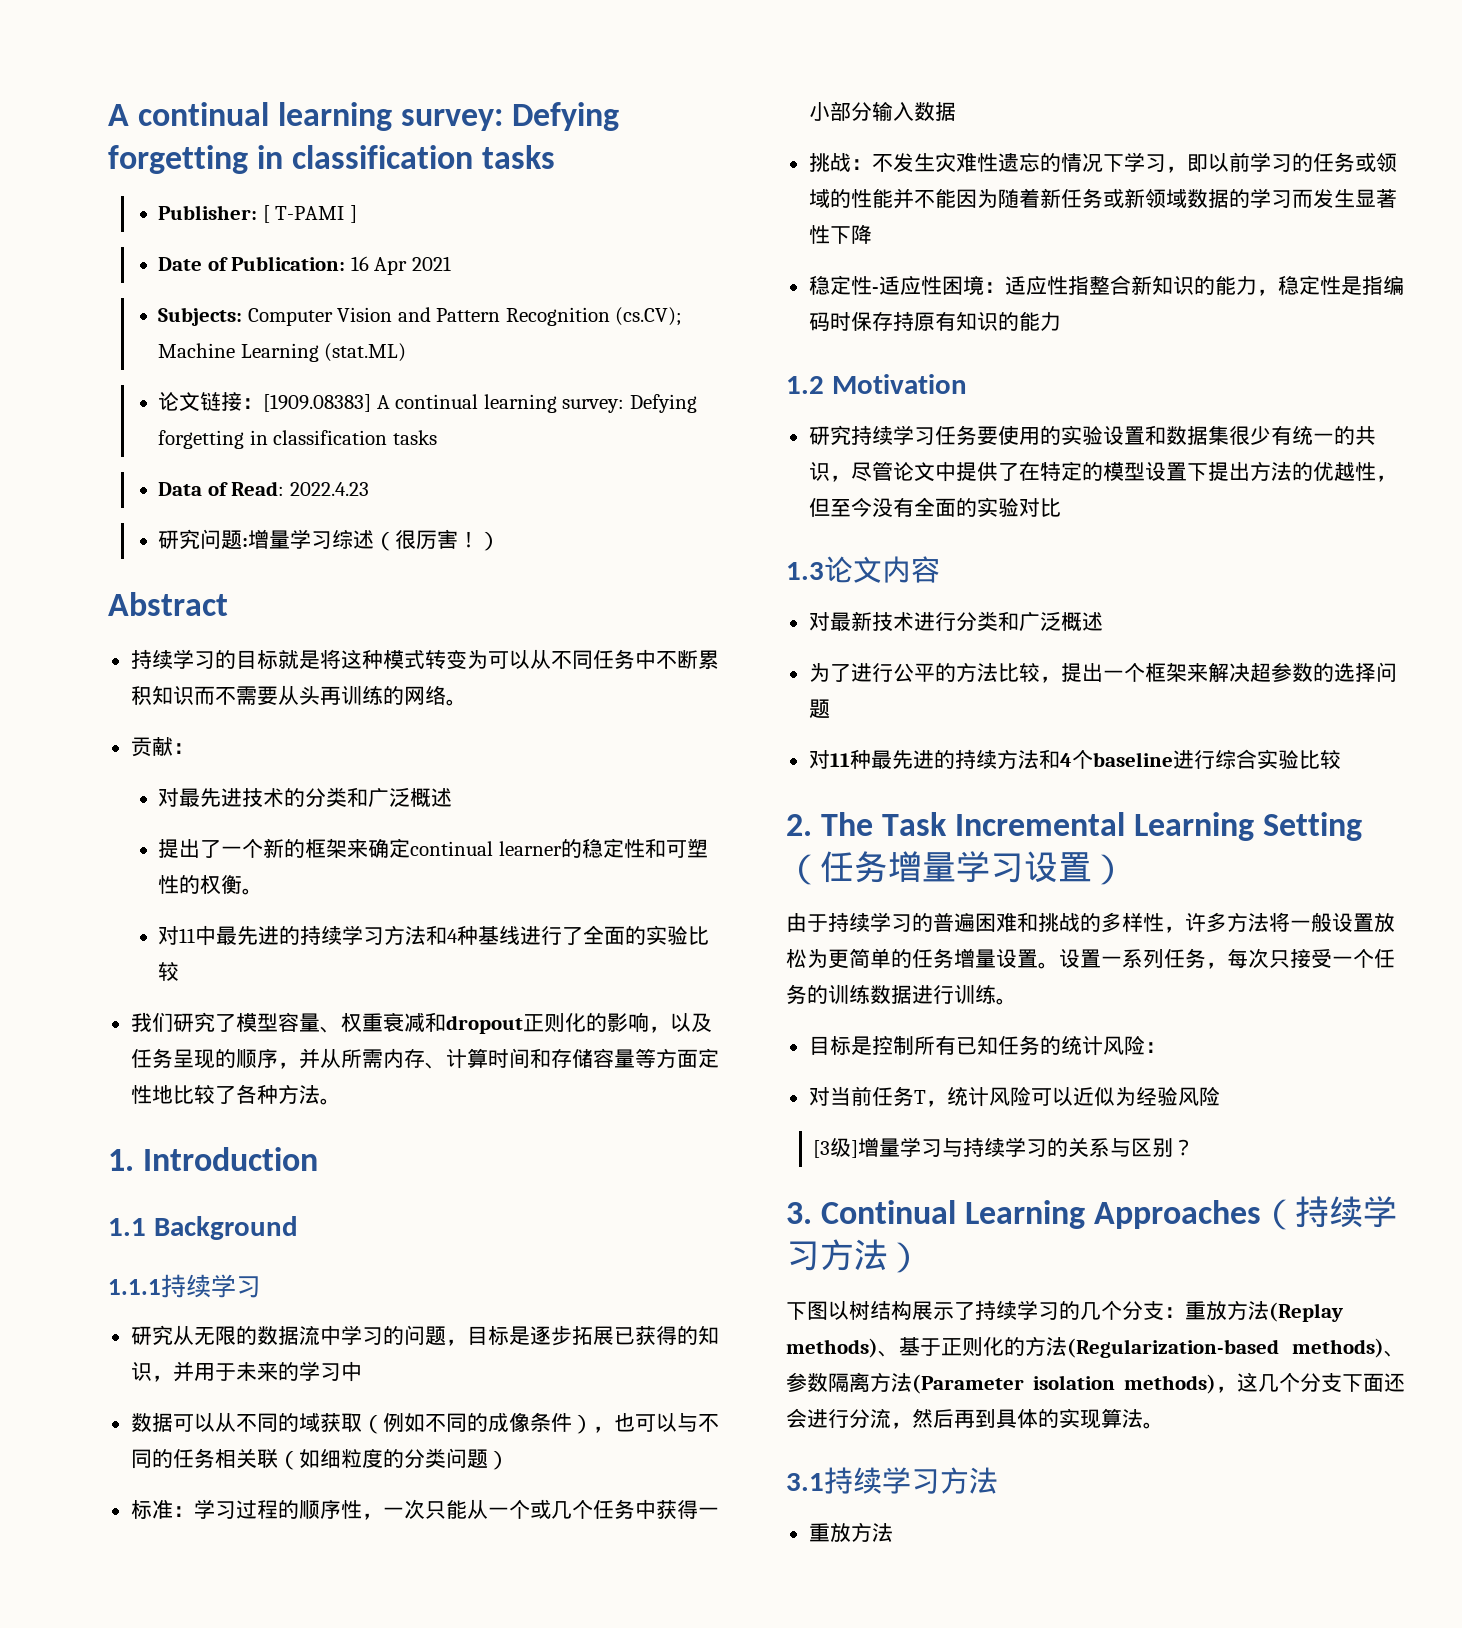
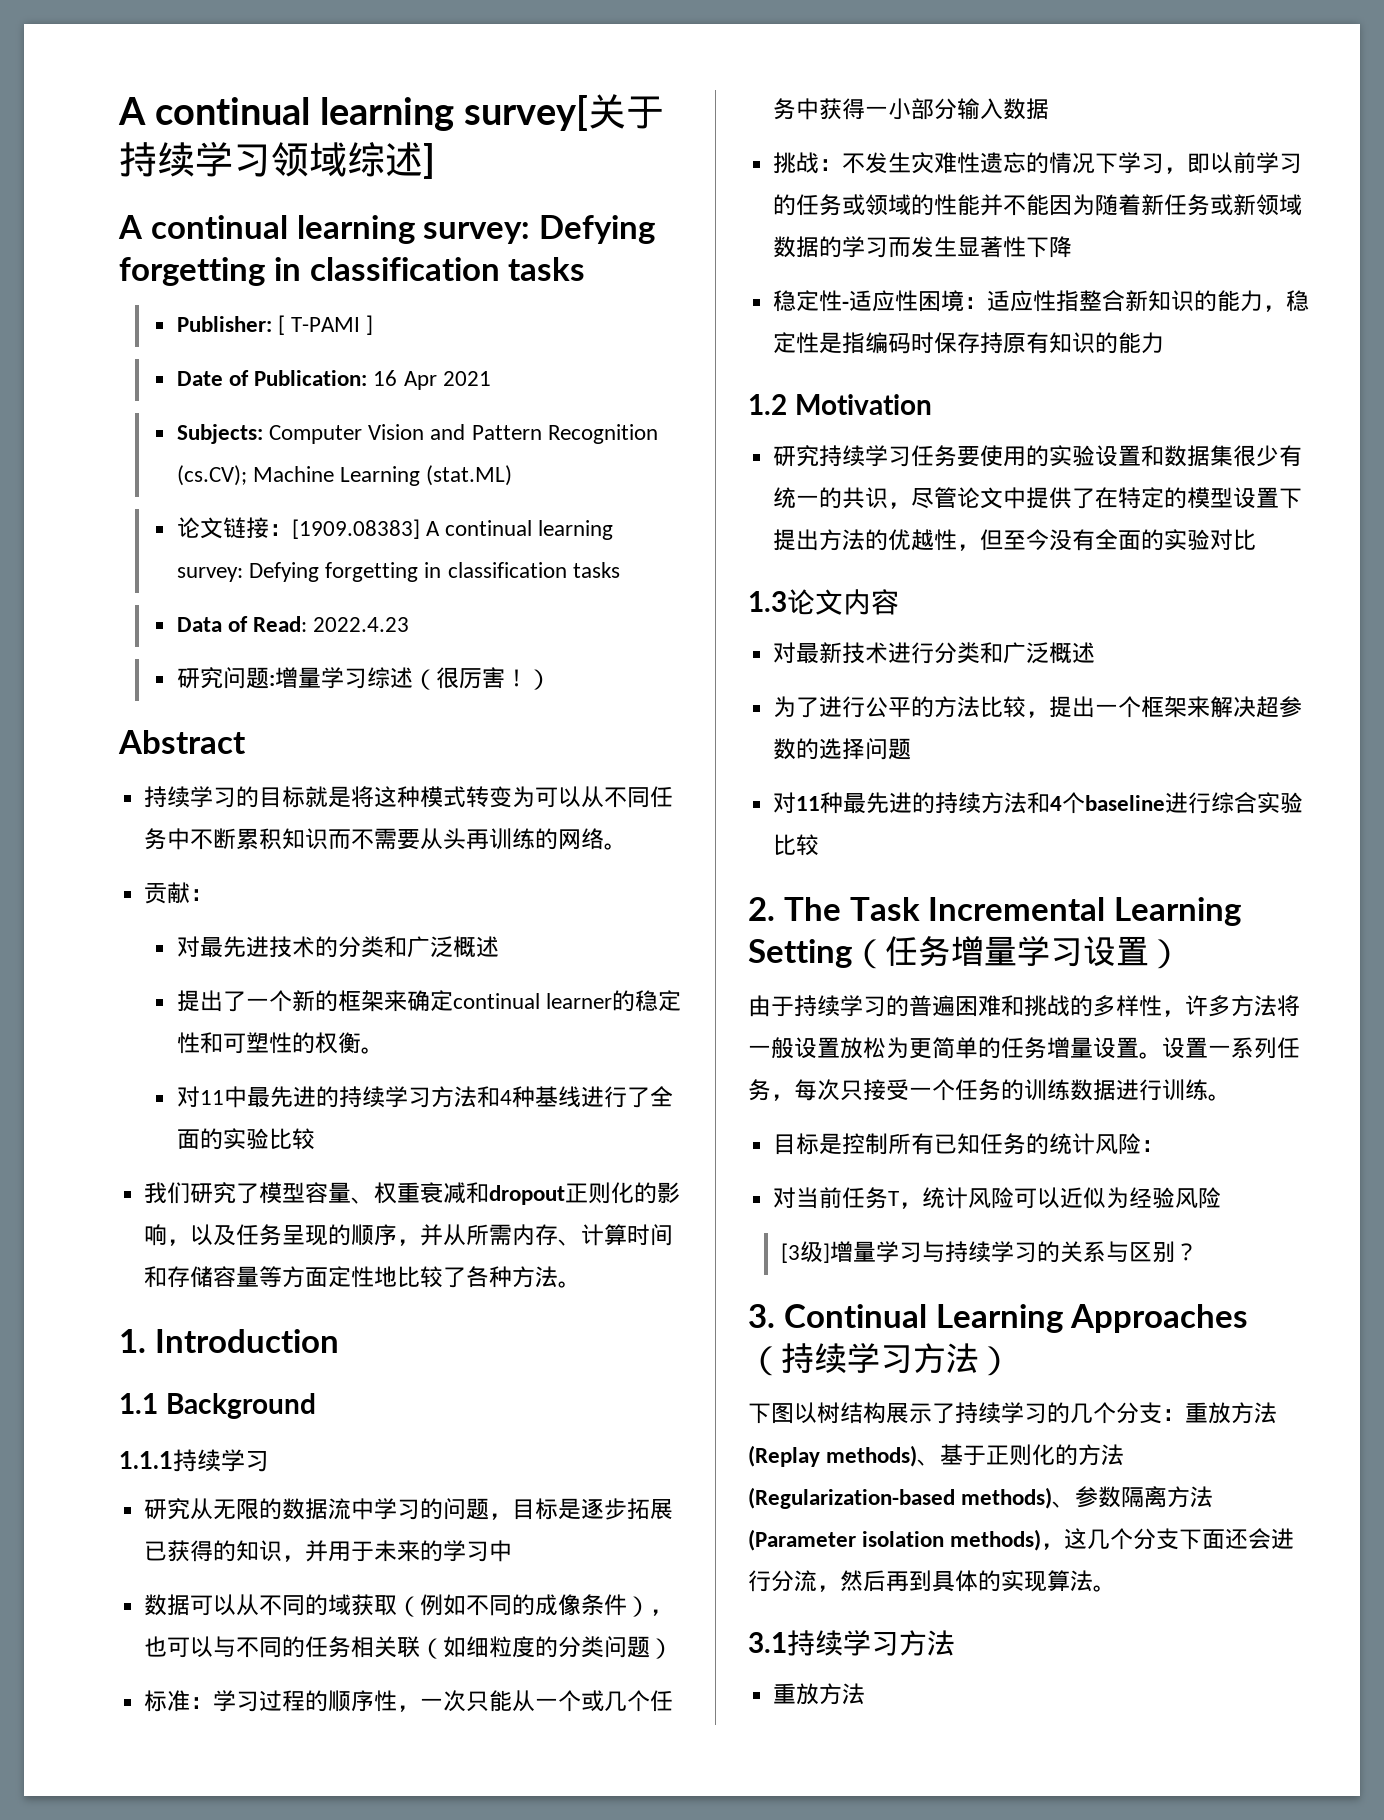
+ A continual learning survey[关于持续学习领域综述]

